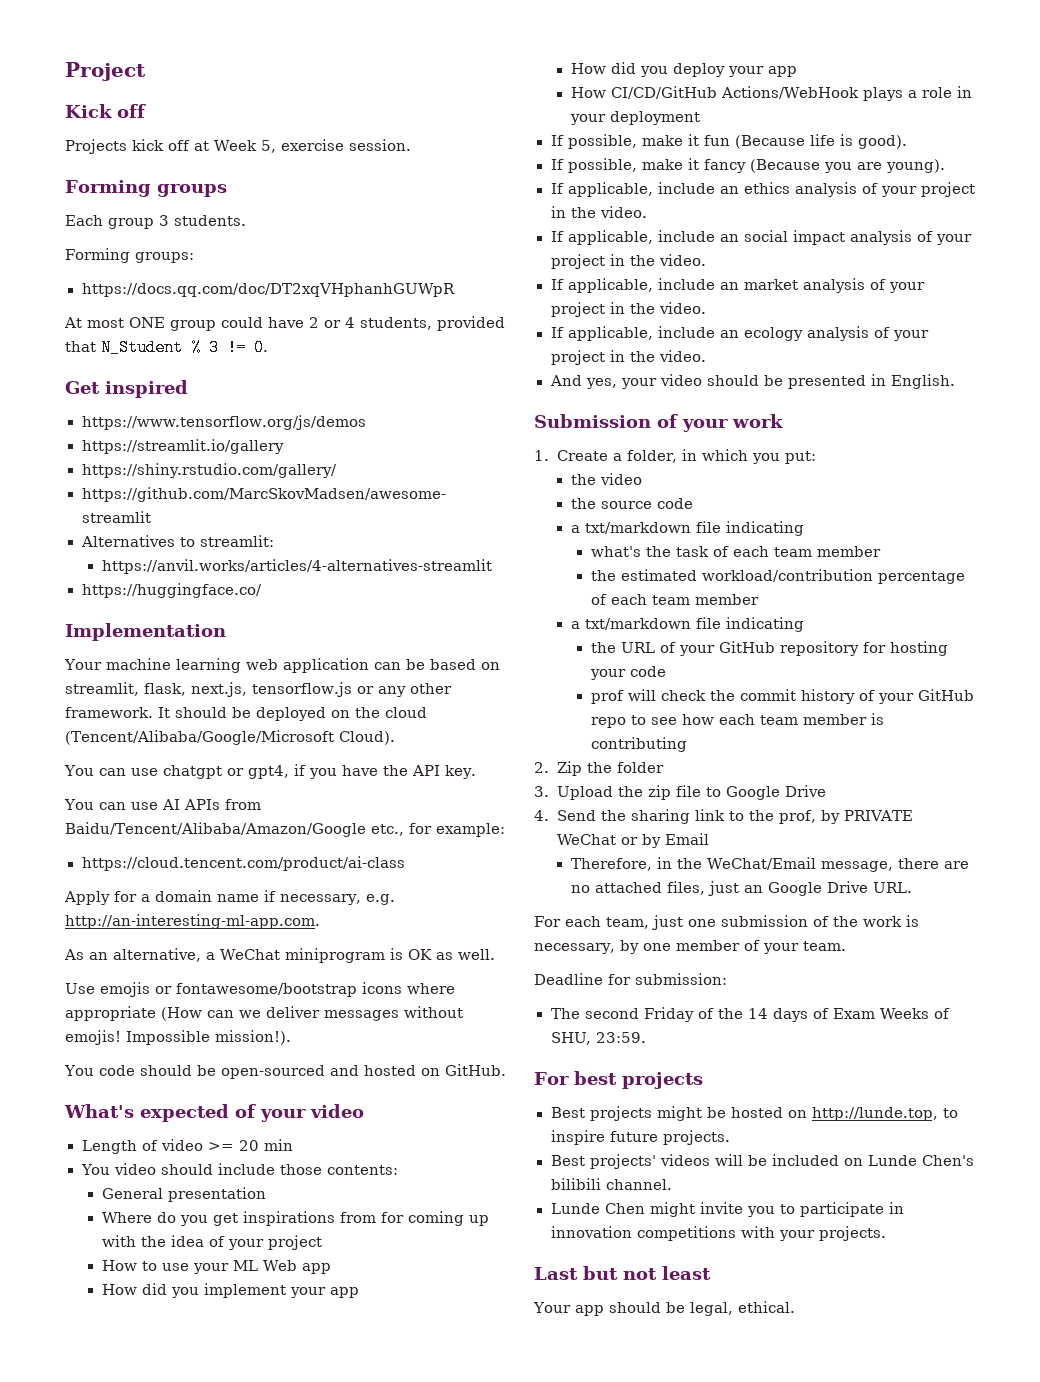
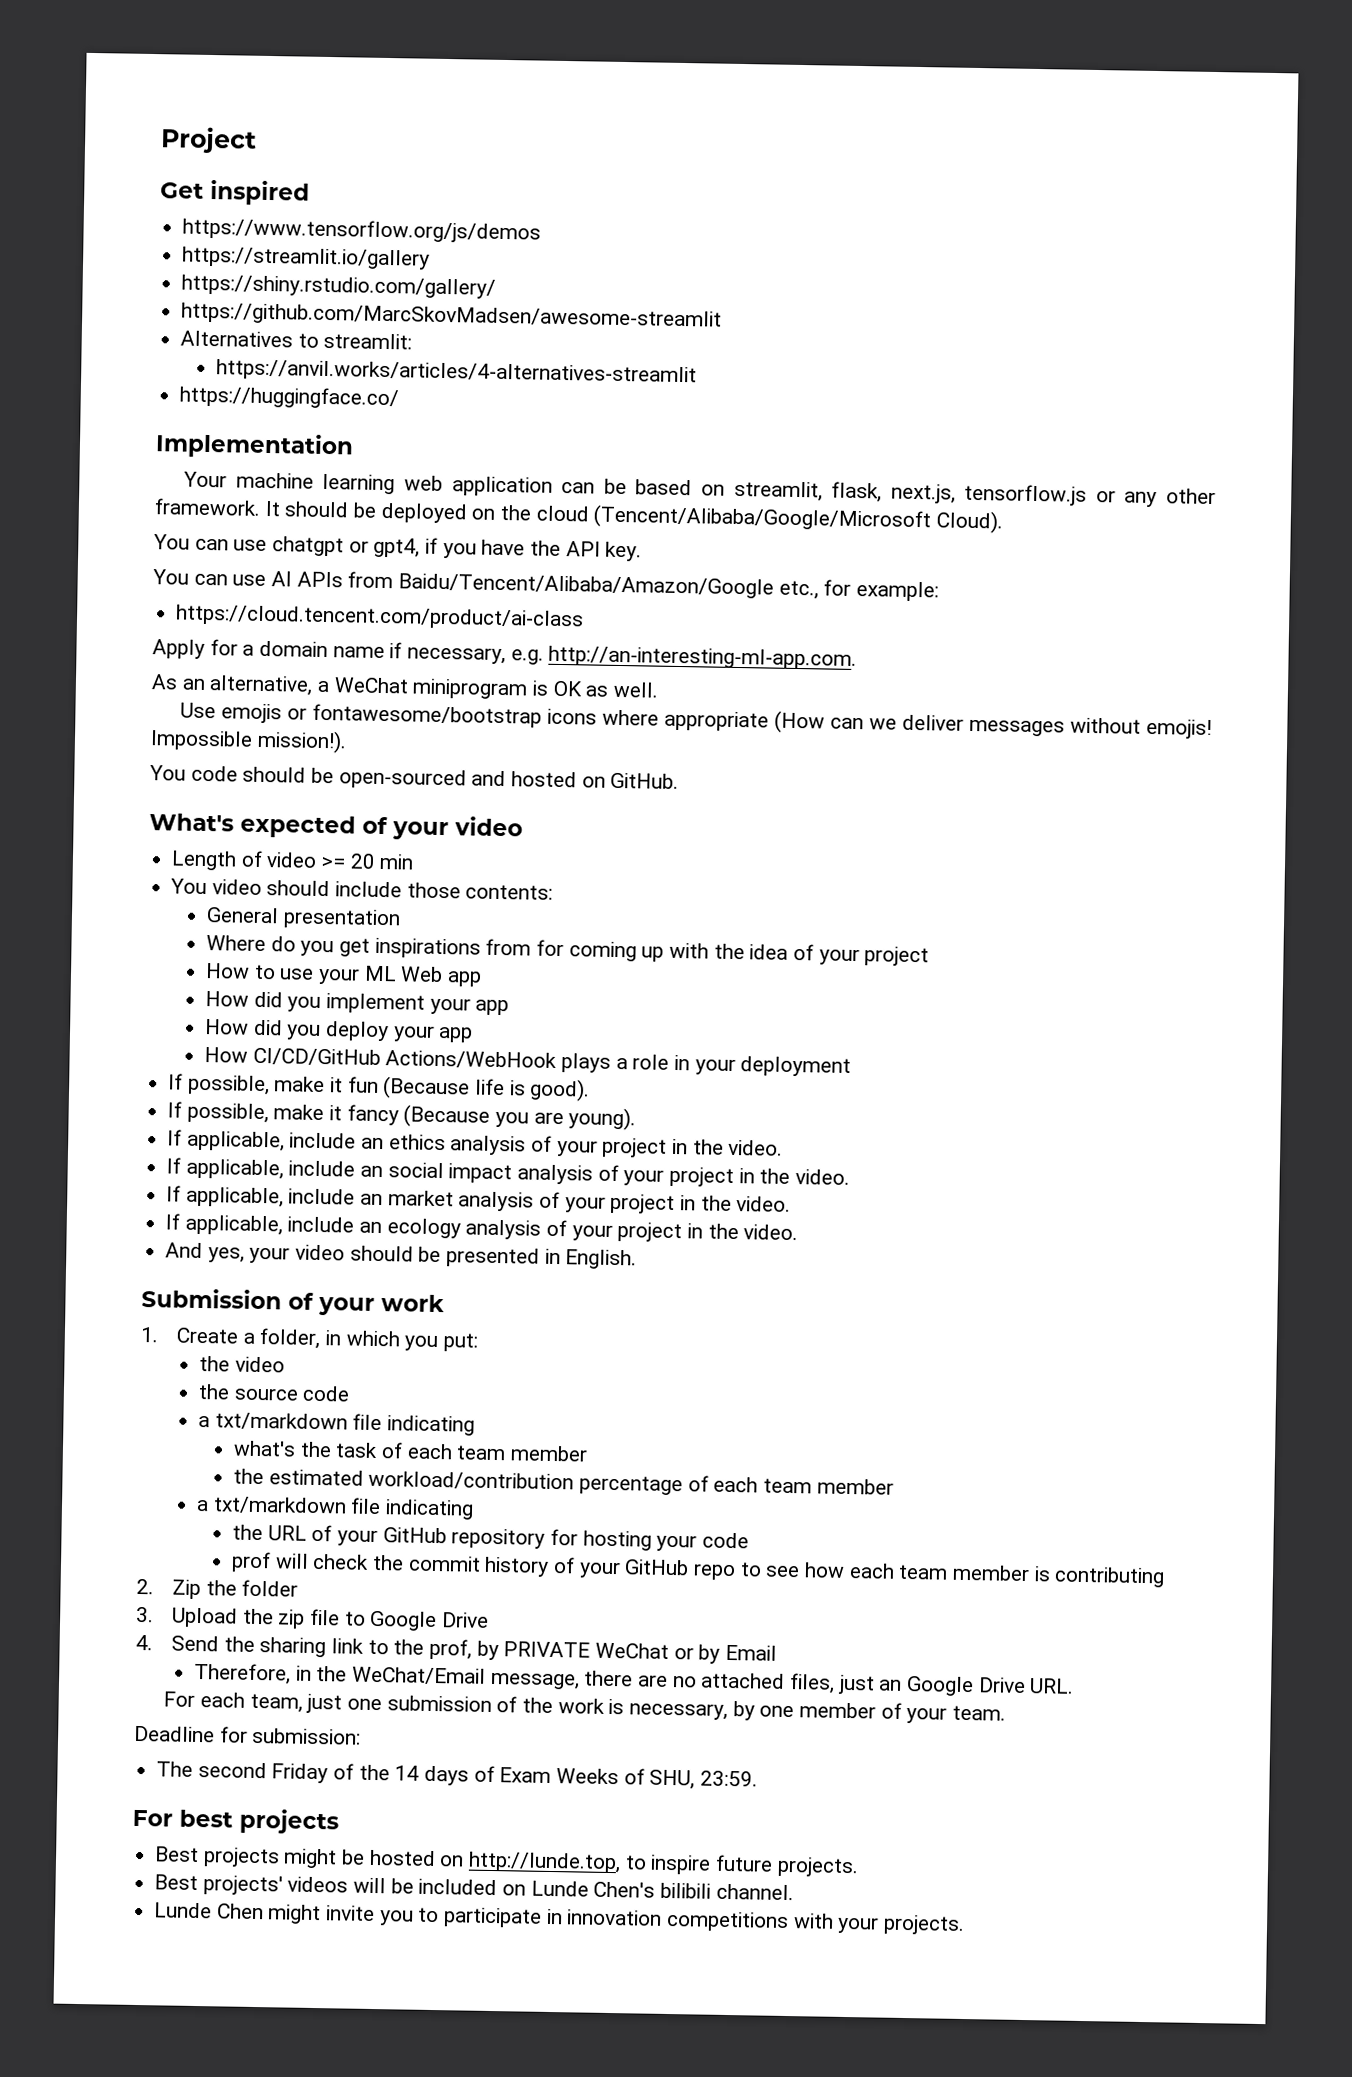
- Kick off
- Projects kick off at Week 5, exercise session.
- Forming groups
- Each group 3 students.
- Forming groups:
- https://docs.qq.com/doc/DT2xqVHphanhGUWpR
- At most ONE group could have 2 or 4 students, provided that N_Student % 3 != 0.
- Last but not least
- Your app should be legal, ethical.

